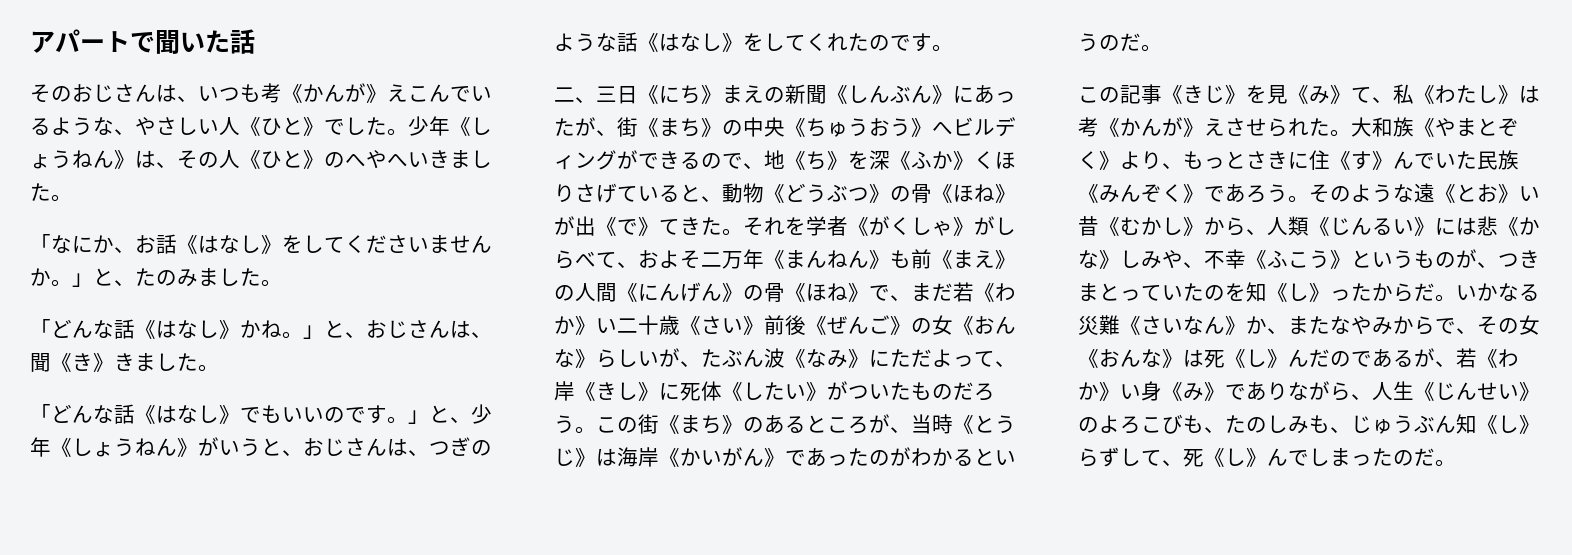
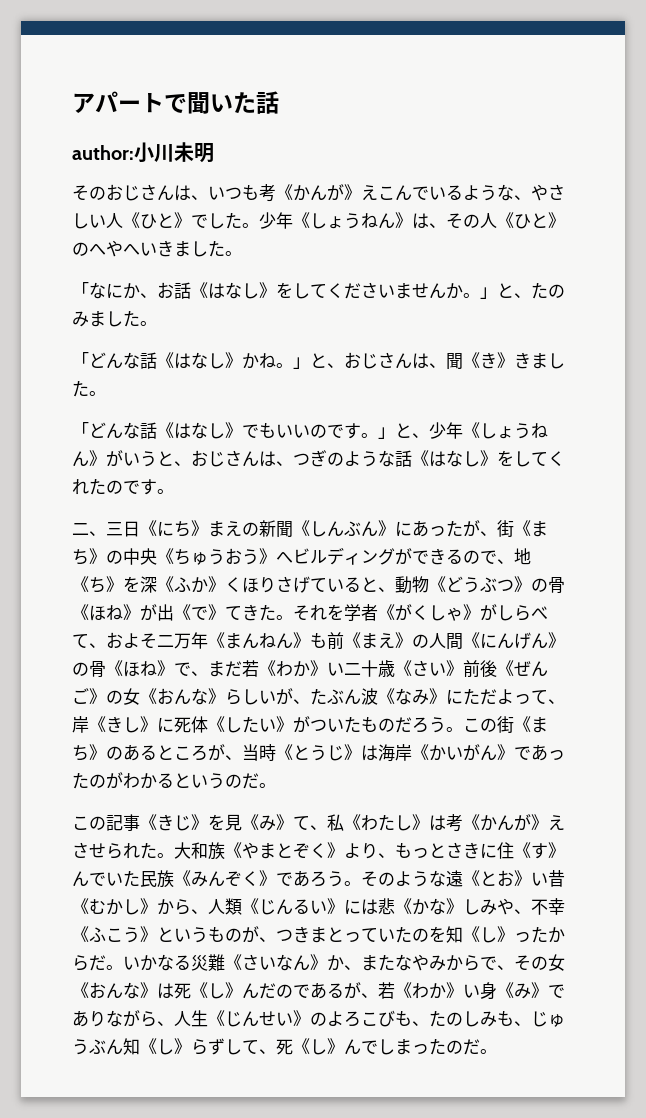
+ author:小川未明

